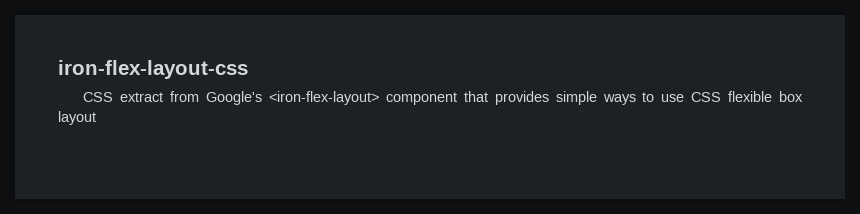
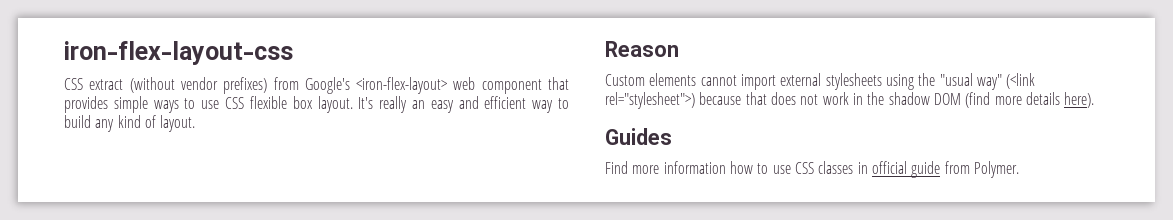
- CSS extract from Google's <iron-flex-layout> component that provides simple ways to use CSS flexible box layout
+ CSS extract (without vendor prefixes) from Google's <iron-flex-layout> web component that provides simple ways to use CSS flexible box layout. It's really an easy and efficient way to build any kind of layout.
+ Reason
+ Custom elements cannot import external stylesheets using the "usual way" (<link rel="stylesheet">) because that does not work in the shadow DOM (find more details here).
+ Guides
+ Find more information how to use CSS classes in official guide from Polymer.

